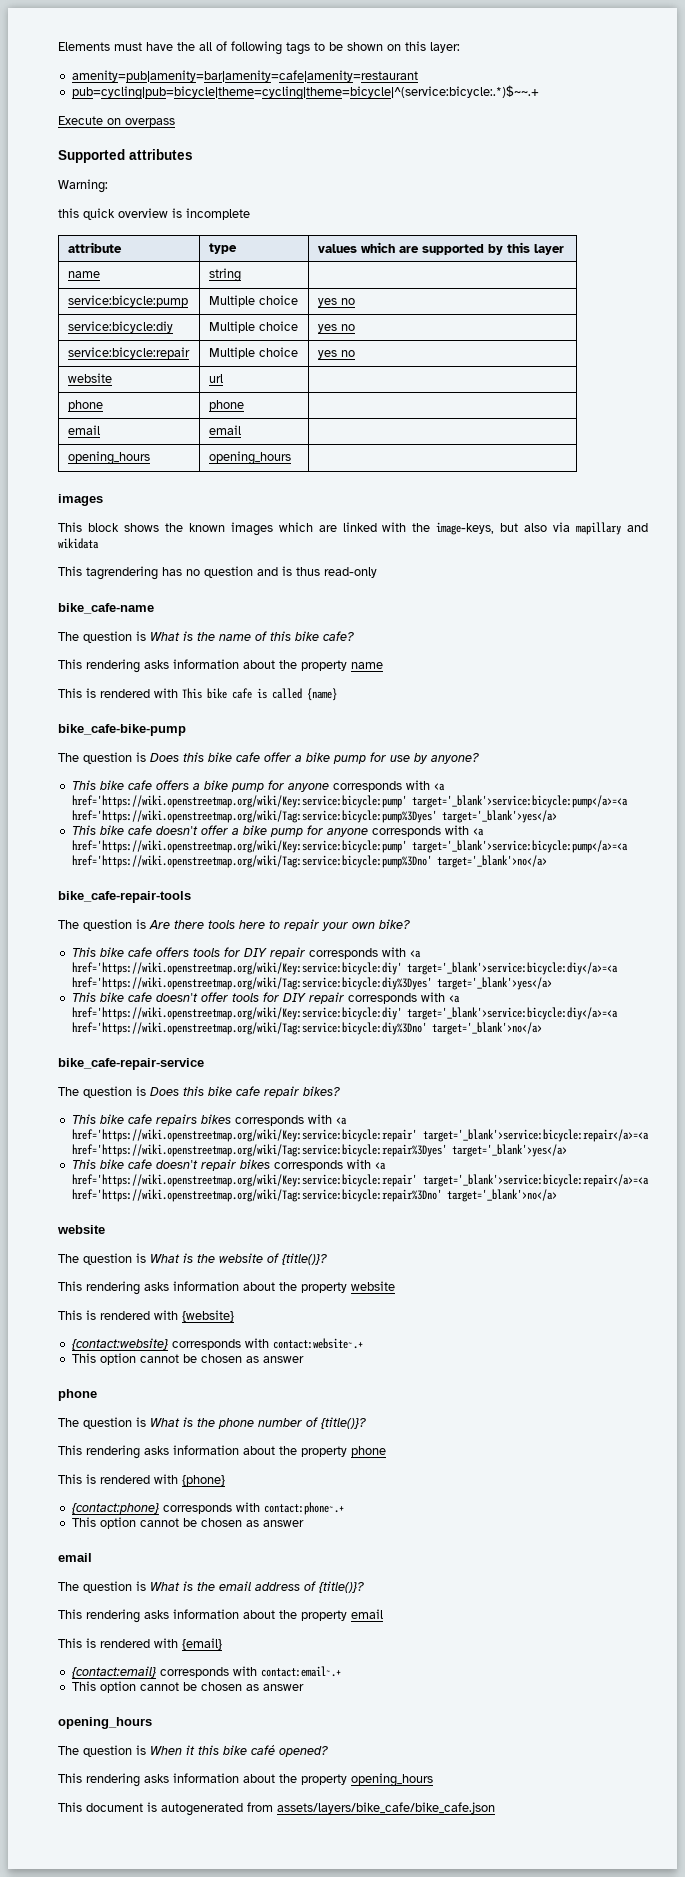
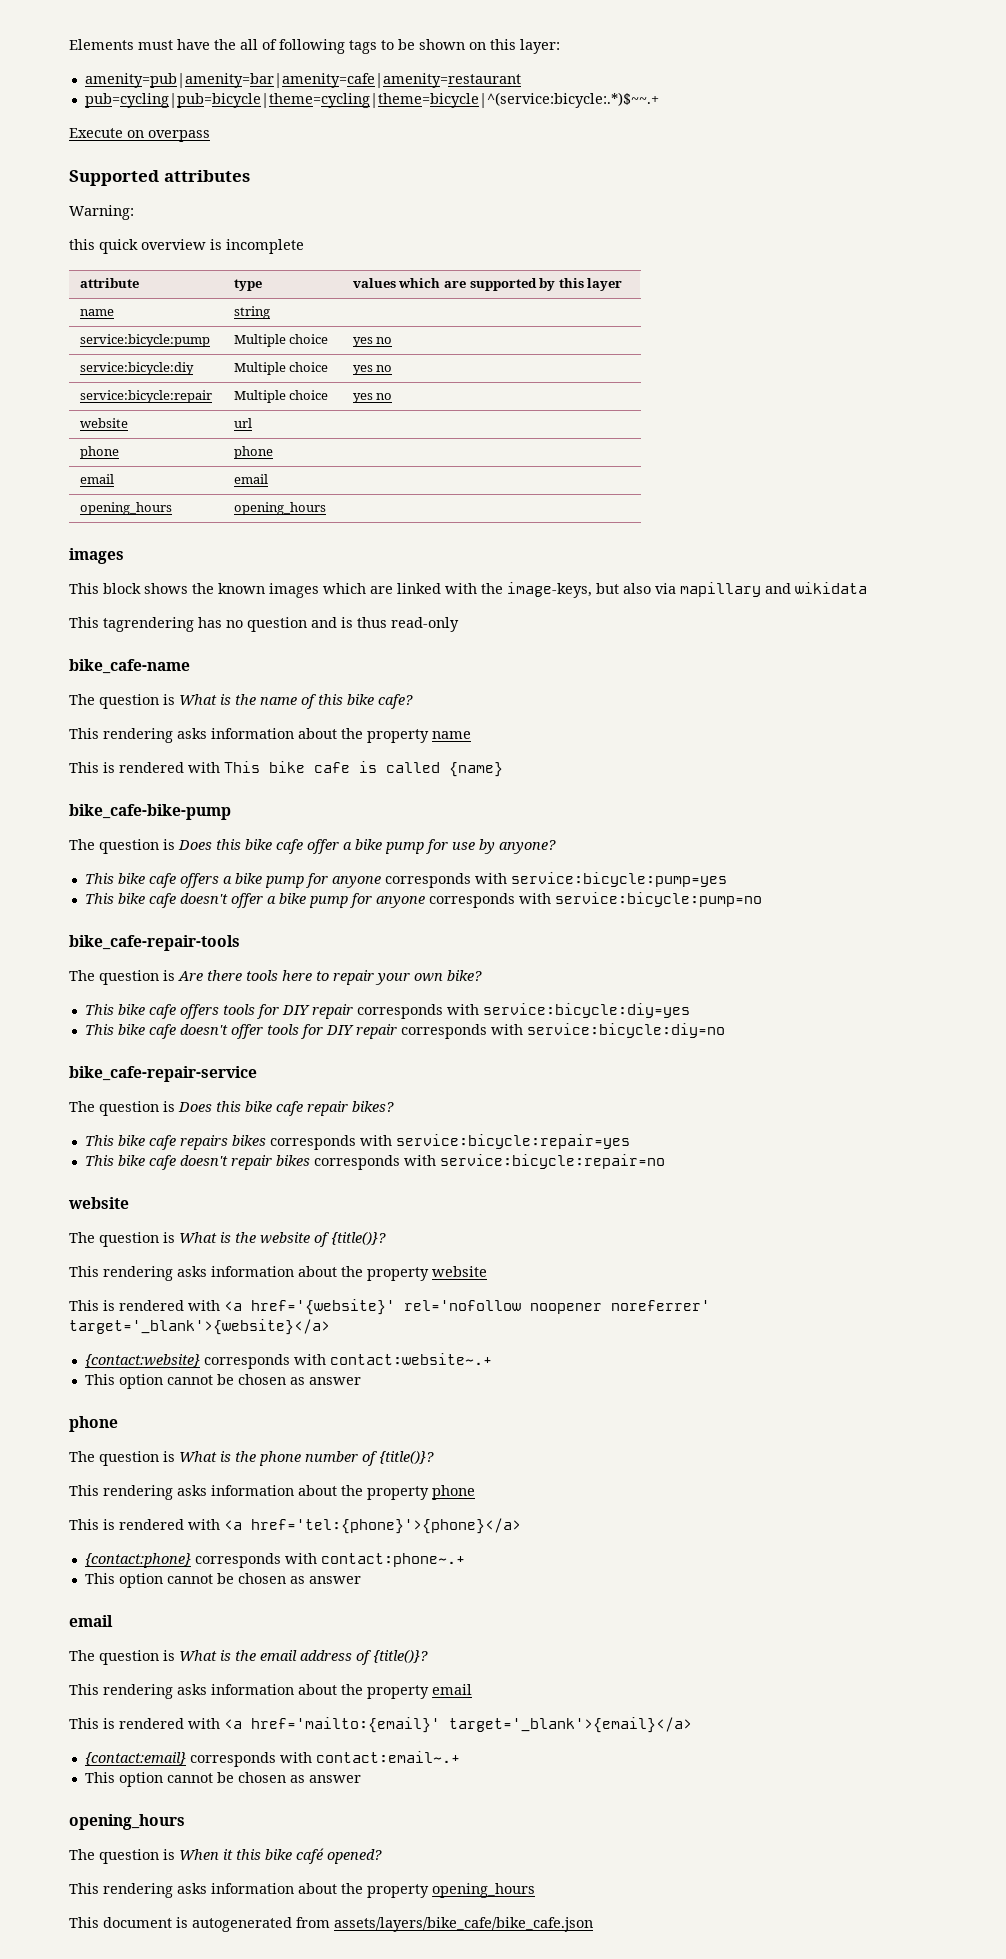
- This bike cafe offers a bike pump for anyone corresponds with <a href='https://wiki.openstreetmap.org/wiki/Key:service:bicycle:pump' target='_blank'>service:bicycle:pump</a>=<a href='https://wiki.openstreetmap.org/wiki/Tag:service:bicycle:pump%3Dyes' target='_blank'>yes</a>
+ This bike cafe offers a bike pump for anyone corresponds with service:bicycle:pump=yes
- This bike cafe doesn't offer a bike pump for anyone corresponds with <a href='https://wiki.openstreetmap.org/wiki/Key:service:bicycle:pump' target='_blank'>service:bicycle:pump</a>=<a href='https://wiki.openstreetmap.org/wiki/Tag:service:bicycle:pump%3Dno' target='_blank'>no</a>
+ This bike cafe doesn't offer a bike pump for anyone corresponds with service:bicycle:pump=no
- This bike cafe offers tools for DIY repair corresponds with <a href='https://wiki.openstreetmap.org/wiki/Key:service:bicycle:diy' target='_blank'>service:bicycle:diy</a>=<a href='https://wiki.openstreetmap.org/wiki/Tag:service:bicycle:diy%3Dyes' target='_blank'>yes</a>
+ This bike cafe offers tools for DIY repair corresponds with service:bicycle:diy=yes
- This bike cafe doesn't offer tools for DIY repair corresponds with <a href='https://wiki.openstreetmap.org/wiki/Key:service:bicycle:diy' target='_blank'>service:bicycle:diy</a>=<a href='https://wiki.openstreetmap.org/wiki/Tag:service:bicycle:diy%3Dno' target='_blank'>no</a>
+ This bike cafe doesn't offer tools for DIY repair corresponds with service:bicycle:diy=no
- This bike cafe repairs bikes corresponds with <a href='https://wiki.openstreetmap.org/wiki/Key:service:bicycle:repair' target='_blank'>service:bicycle:repair</a>=<a href='https://wiki.openstreetmap.org/wiki/Tag:service:bicycle:repair%3Dyes' target='_blank'>yes</a>
+ This bike cafe repairs bikes corresponds with service:bicycle:repair=yes
- This bike cafe doesn't repair bikes corresponds with <a href='https://wiki.openstreetmap.org/wiki/Key:service:bicycle:repair' target='_blank'>service:bicycle:repair</a>=<a href='https://wiki.openstreetmap.org/wiki/Tag:service:bicycle:repair%3Dno' target='_blank'>no</a>
+ This bike cafe doesn't repair bikes corresponds with service:bicycle:repair=no
- This is rendered with {website}
+ This is rendered with <a href='{website}' rel='nofollow noopener noreferrer' target='_blank'>{website}</a>
- This is rendered with {phone}
+ This is rendered with <a href='tel:{phone}'>{phone}</a>
- This is rendered with {email}
+ This is rendered with <a href='mailto:{email}' target='_blank'>{email}</a>

